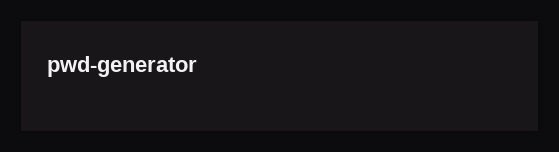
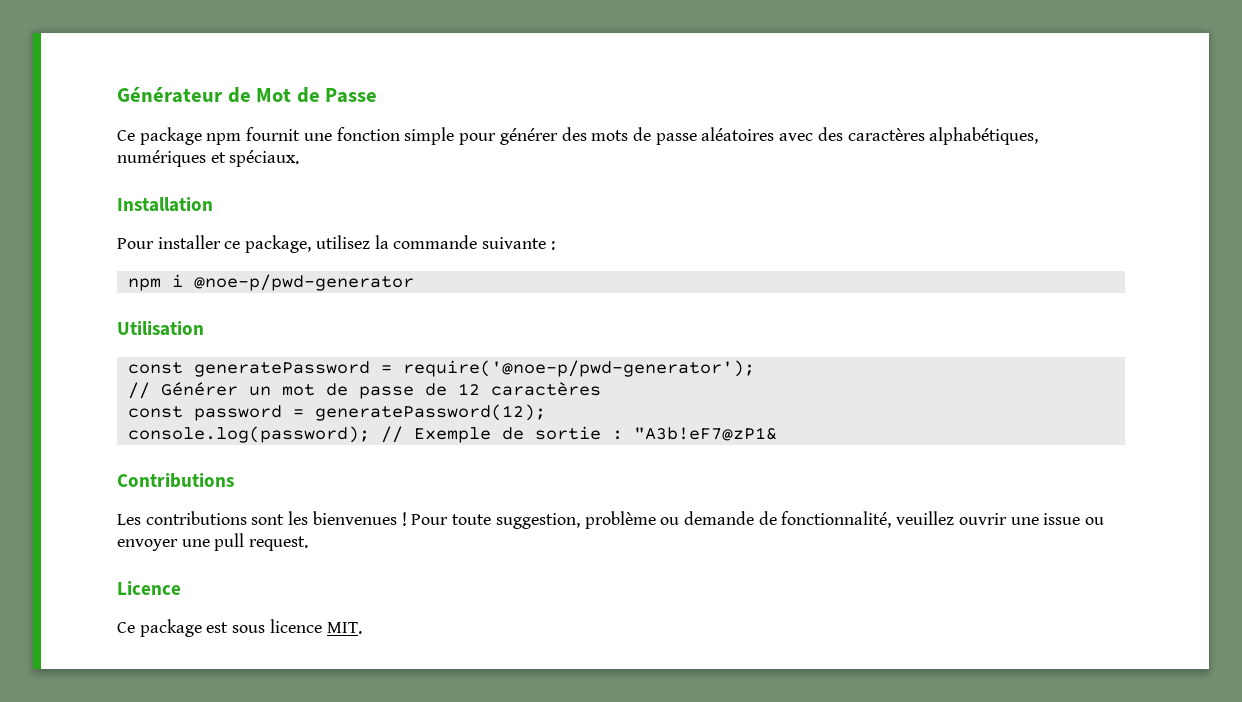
- pwd-generator
+ Générateur de Mot de Passe
+ Ce package npm fournit une fonction simple pour générer des mots de passe aléatoires avec des caractères alphabétiques, numériques et spéciaux.
+ Installation
+ Pour installer ce package, utilisez la commande suivante :
+ npm i @noe-p/pwd-generator
+ Utilisation
+ const generatePassword = require('@noe-p/pwd-generator');
+ // Générer un mot de passe de 12 caractères
+ const password = generatePassword(12);
+ console.log(password); // Exemple de sortie : "A3b!eF7@zP1&
+ Contributions
+ Les contributions sont les bienvenues ! Pour toute suggestion, problème ou demande de fonctionnalité, veuillez ouvrir une issue ou envoyer une pull request.
+ Licence
+ Ce package est sous licence MIT.

